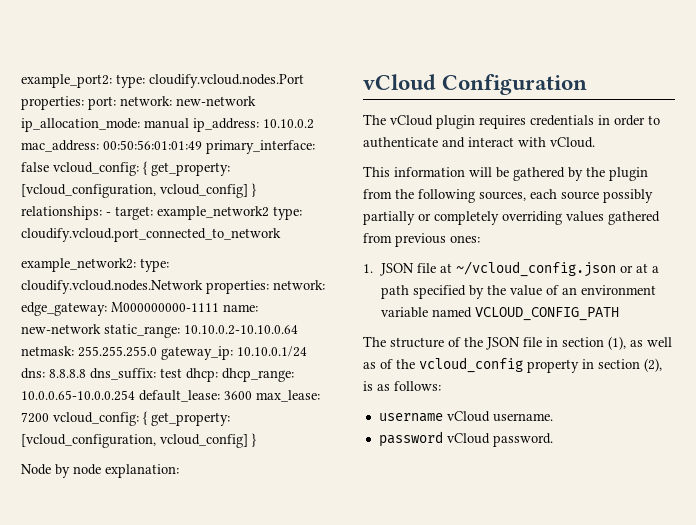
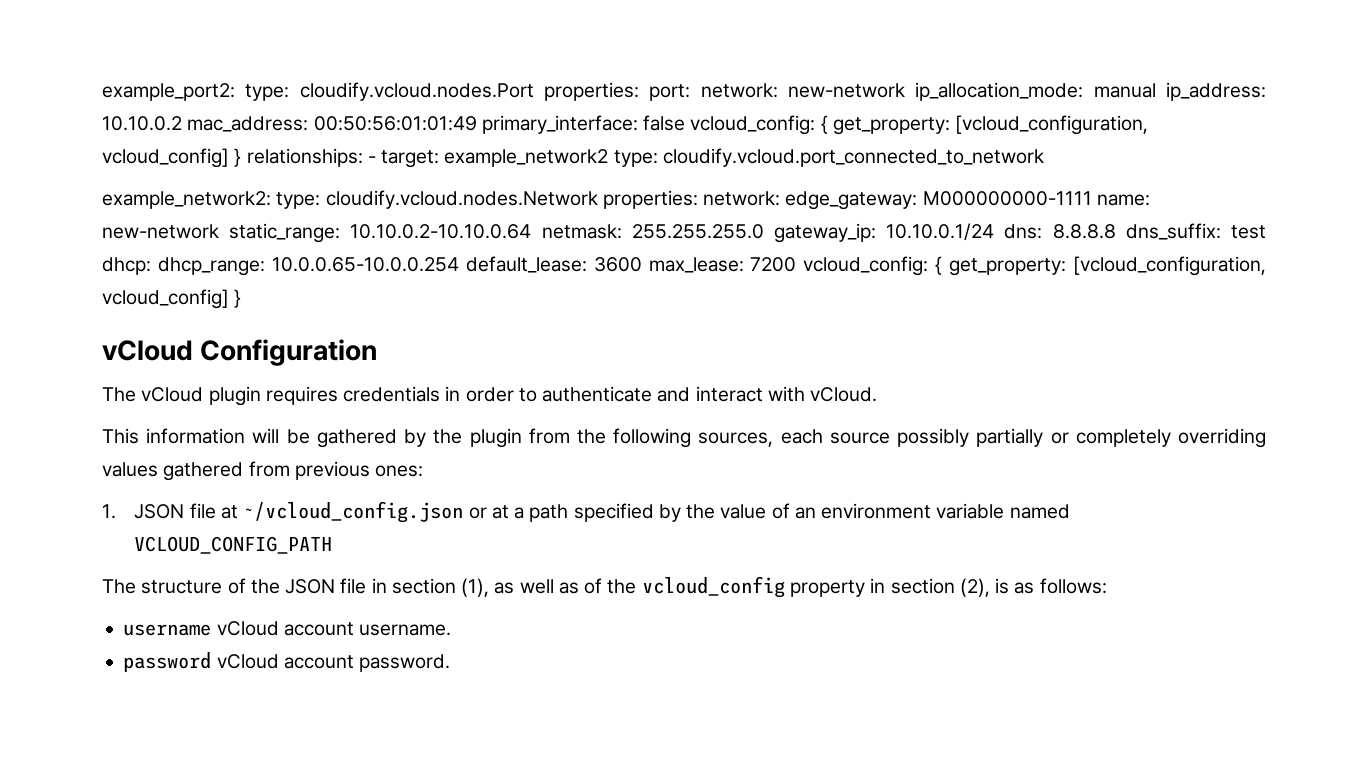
- Node by node explanation:
- username vCloud username.
+ username vCloud account username.
- password vCloud password.
+ password vCloud account password.

